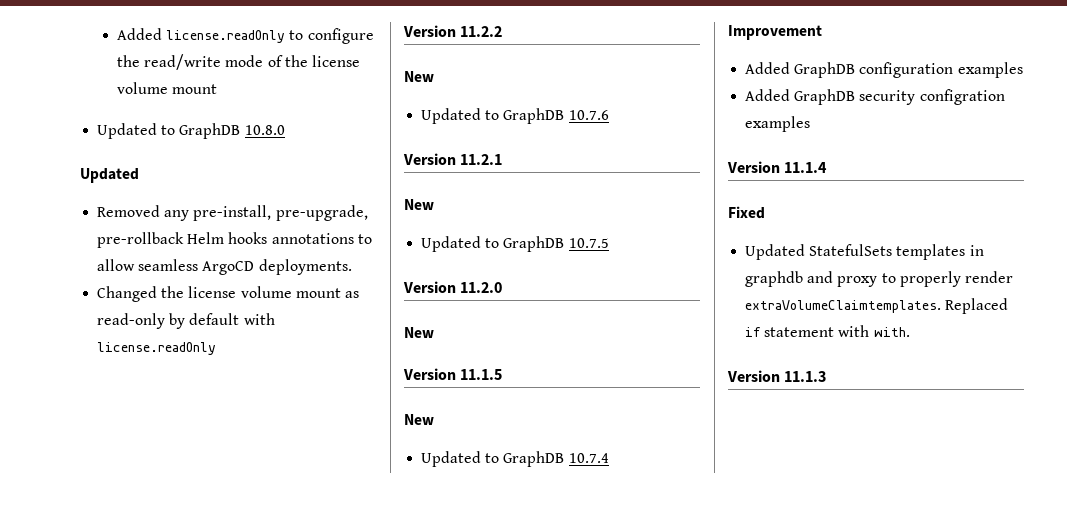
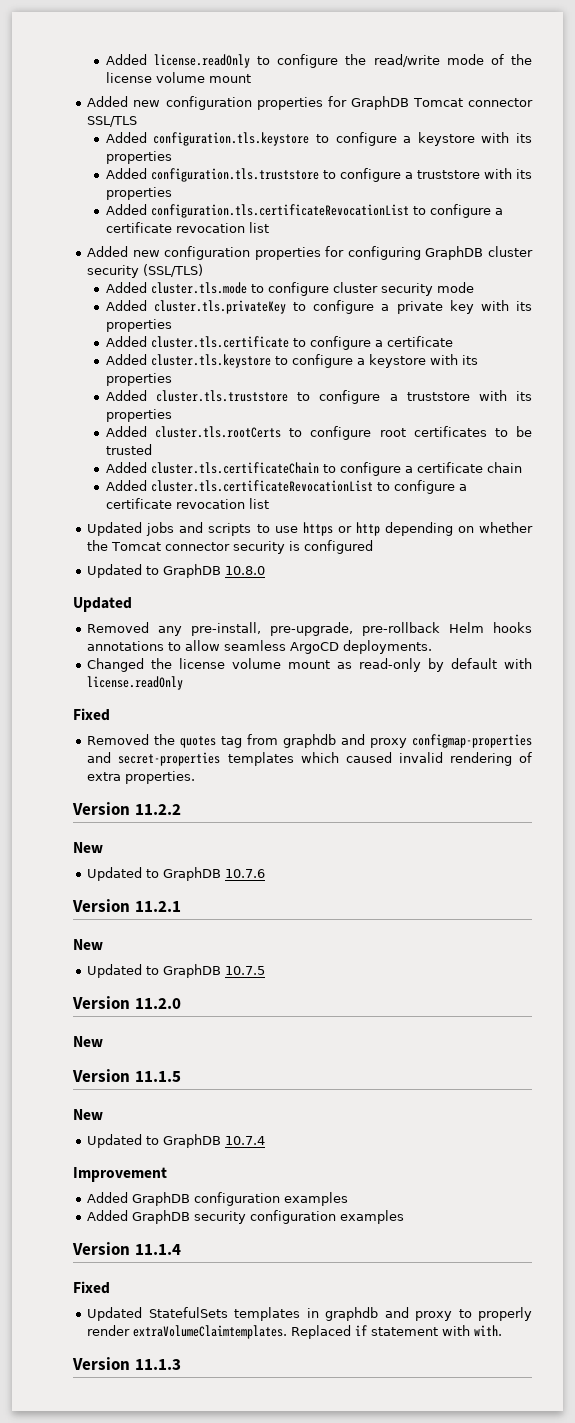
+ Added new configuration properties for GraphDB Tomcat connector SSL/TLS
+ Added configuration.tls.keystore to configure a keystore with its properties
+ Added configuration.tls.truststore to configure a truststore with its properties
+ Added configuration.tls.certificateRevocationList to configure a certificate revocation list
+ Added new configuration properties for configuring GraphDB cluster security (SSL/TLS)
+ Added cluster.tls.mode to configure cluster security mode
+ Added cluster.tls.privateKey to configure a private key with its properties
+ Added cluster.tls.certificate to configure a certificate
+ Added cluster.tls.keystore to configure a keystore with its properties
+ Added cluster.tls.truststore to configure a truststore with its properties
+ Added cluster.tls.rootCerts to configure root certificates to be trusted
+ Added cluster.tls.certificateChain to configure a certificate chain
+ Added cluster.tls.certificateRevocationList to configure a certificate revocation list
+ Updated jobs and scripts to use https or http depending on whether the Tomcat connector security is configured
  Changed the license volume mount as read-only by default with license.readOnly
+ Fixed
+ Removed the quotes tag from graphdb and proxy configmap-properties and secret-properties templates which caused invalid rendering of extra properties.
- Added GraphDB security configration examples
+ Added GraphDB security configuration examples

